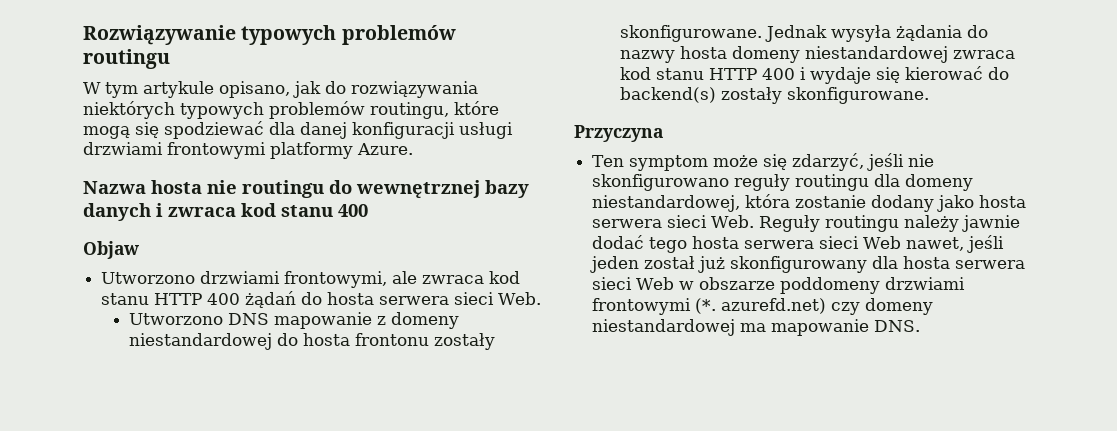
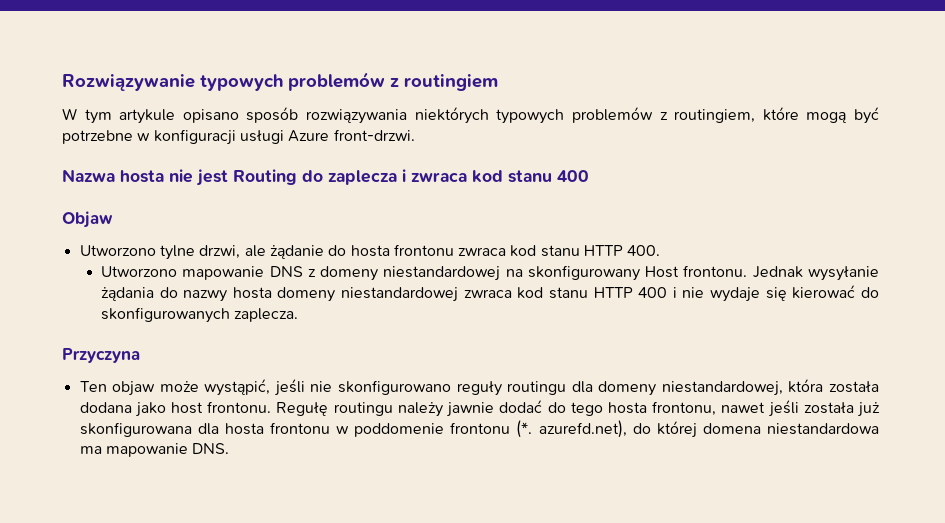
- Rozwiązywanie typowych problemów routingu
+ Rozwiązywanie typowych problemów z routingiem
- W tym artykule opisano, jak do rozwiązywania niektórych typowych problemów routingu, które mogą się spodziewać dla danej konfiguracji usługi drzwiami frontowymi platformy Azure.
- Nazwa hosta nie routingu do wewnętrznej bazy danych i zwraca kod stanu 400
+ W tym artykule opisano sposób rozwiązywania niektórych typowych problemów z routingiem, które mogą być potrzebne w konfiguracji usługi Azure front-drzwi.
+ Nazwa hosta nie jest Routing do zaplecza i zwraca kod stanu 400
- Utworzono drzwiami frontowymi, ale zwraca kod stanu HTTP 400 żądań do hosta serwera sieci Web.
- Utworzono DNS mapowanie z domeny niestandardowej do hosta frontonu zostały skonfigurowane. Jednak wysyła żądania do nazwy hosta domeny niestandardowej zwraca kod stanu HTTP 400 i wydaje się kierować do backend(s) zostały skonfigurowane.
+ Utworzono tylne drzwi, ale żądanie do hosta frontonu zwraca kod stanu HTTP 400.
+ Utworzono mapowanie DNS z domeny niestandardowej na skonfigurowany Host frontonu. Jednak wysyłanie żądania do nazwy hosta domeny niestandardowej zwraca kod stanu HTTP 400 i nie wydaje się kierować do skonfigurowanych zaplecza.
- Ten symptom może się zdarzyć, jeśli nie skonfigurowano reguły routingu dla domeny niestandardowej, która zostanie dodany jako hosta serwera sieci Web. Reguły routingu należy jawnie dodać tego hosta serwera sieci Web nawet, jeśli jeden został już skonfigurowany dla hosta serwera sieci Web w obszarze poddomeny drzwiami frontowymi (*. azurefd.net) czy domeny niestandardowej ma mapowanie DNS.
+ Ten objaw może wystąpić, jeśli nie skonfigurowano reguły routingu dla domeny niestandardowej, która została dodana jako host frontonu. Regułę routingu należy jawnie dodać do tego hosta frontonu, nawet jeśli została już skonfigurowana dla hosta frontonu w poddomenie frontonu (*. azurefd.net), do której domena niestandardowa ma mapowanie DNS.

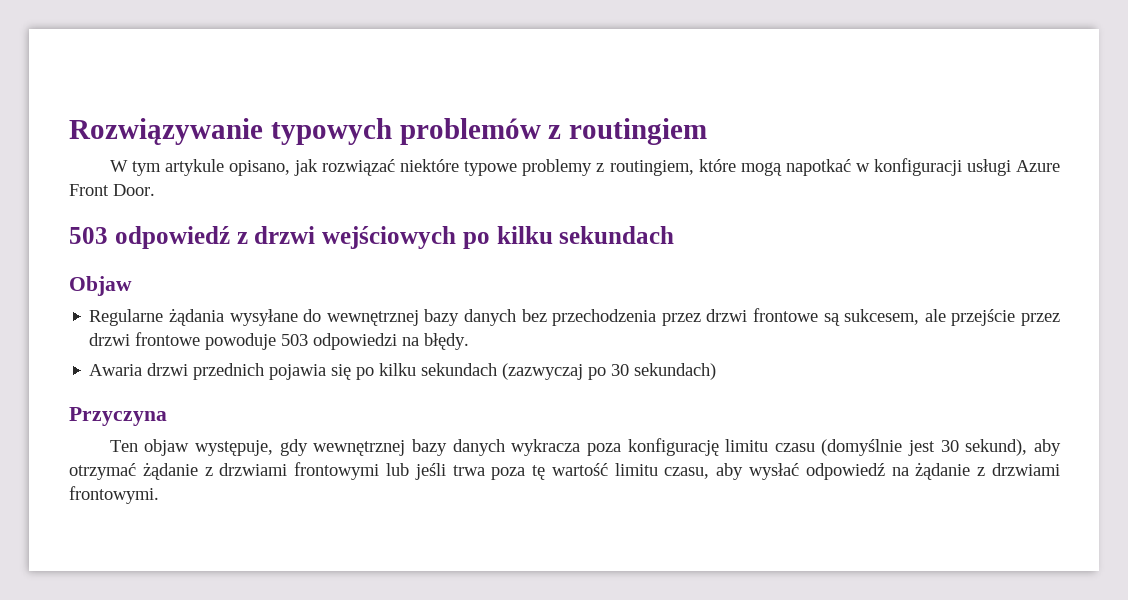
- W tym artykule opisano sposób rozwiązywania niektórych typowych problemów z routingiem, które mogą być potrzebne w konfiguracji usługi Azure front-drzwi.
- Nazwa hosta nie jest Routing do zaplecza i zwraca kod stanu 400
+ W tym artykule opisano, jak rozwiązać niektóre typowe problemy z routingiem, które mogą napotkać w konfiguracji usługi Azure Front Door.
+ 503 odpowiedź z drzwi wejściowych po kilku sekundach
  Objaw
- Utworzono tylne drzwi, ale żądanie do hosta frontonu zwraca kod stanu HTTP 400.
- Utworzono mapowanie DNS z domeny niestandardowej na skonfigurowany Host frontonu. Jednak wysyłanie żądania do nazwy hosta domeny niestandardowej zwraca kod stanu HTTP 400 i nie wydaje się kierować do skonfigurowanych zaplecza.
+ Regularne żądania wysyłane do wewnętrznej bazy danych bez przechodzenia przez drzwi frontowe są sukcesem, ale przejście przez drzwi frontowe powoduje 503 odpowiedzi na błędy.
+ Awaria drzwi przednich pojawia się po kilku sekundach (zazwyczaj po 30 sekundach)
  Przyczyna
- Ten objaw może wystąpić, jeśli nie skonfigurowano reguły routingu dla domeny niestandardowej, która została dodana jako host frontonu. Regułę routingu należy jawnie dodać do tego hosta frontonu, nawet jeśli została już skonfigurowana dla hosta frontonu w poddomenie frontonu (*. azurefd.net), do której domena niestandardowa ma mapowanie DNS.
+ Ten objaw występuje, gdy wewnętrznej bazy danych wykracza poza konfigurację limitu czasu (domyślnie jest 30 sekund), aby otrzymać żądanie z drzwiami frontowymi lub jeśli trwa poza tę wartość limitu czasu, aby wysłać odpowiedź na żądanie z drzwiami frontowymi.

